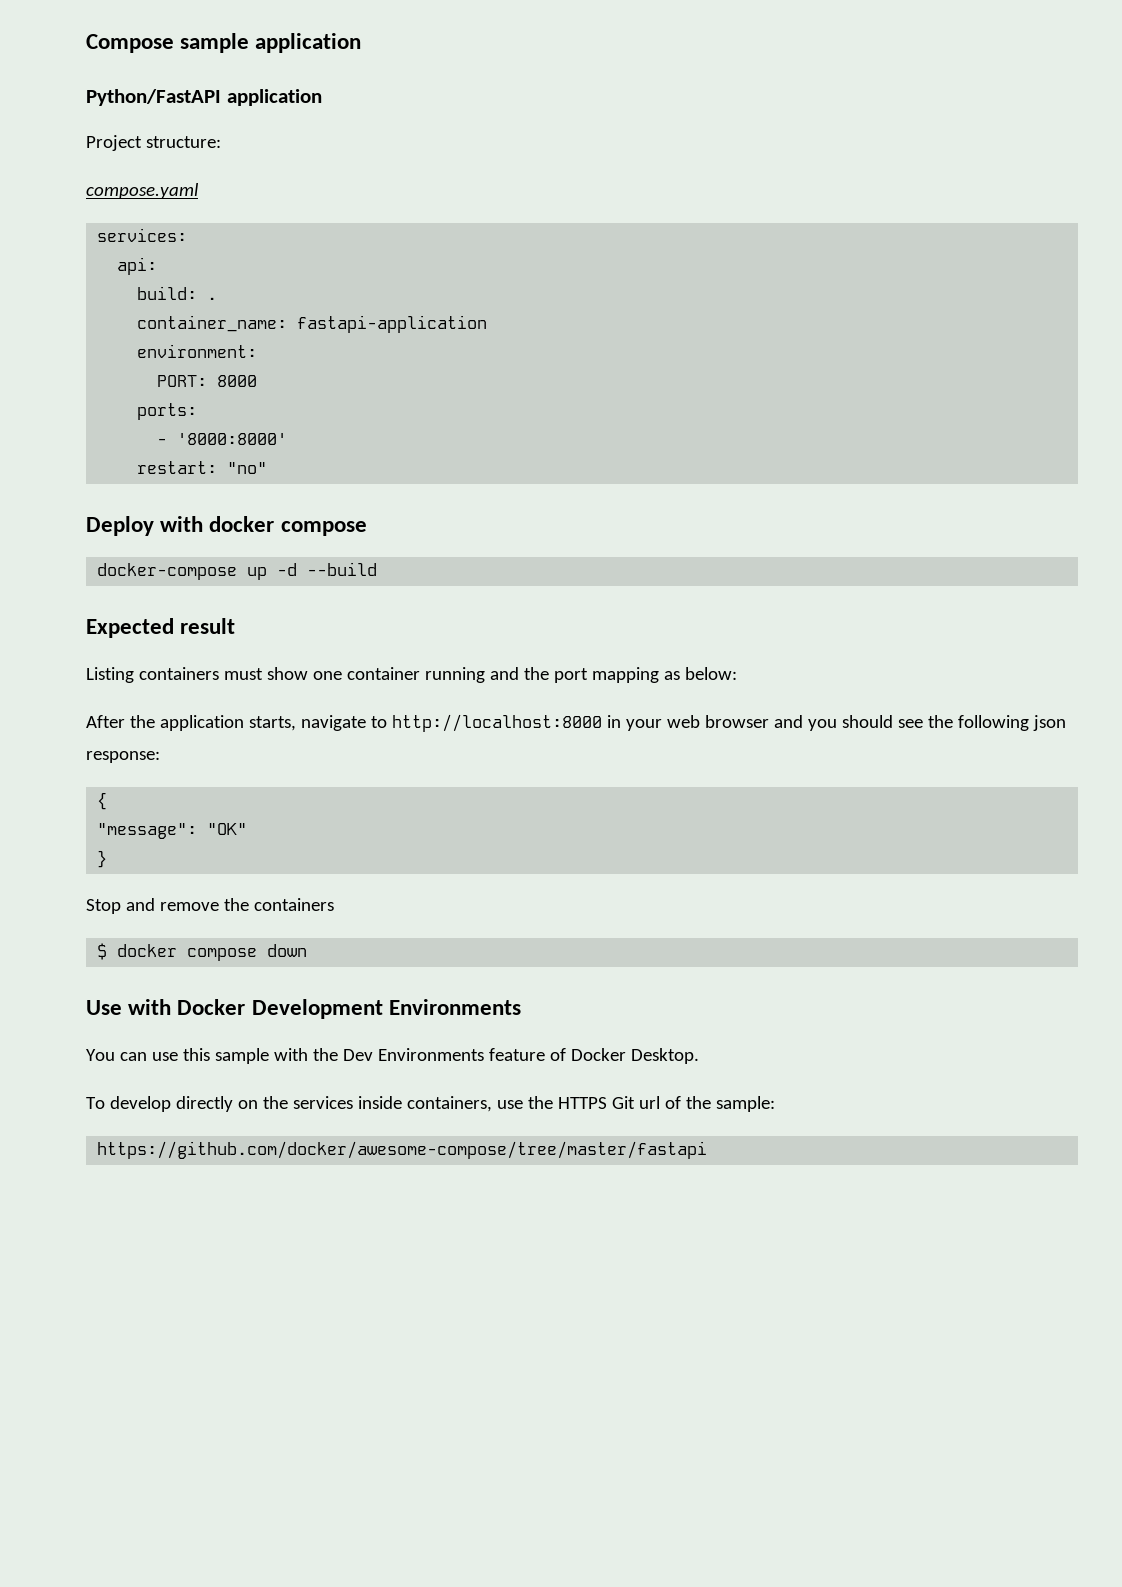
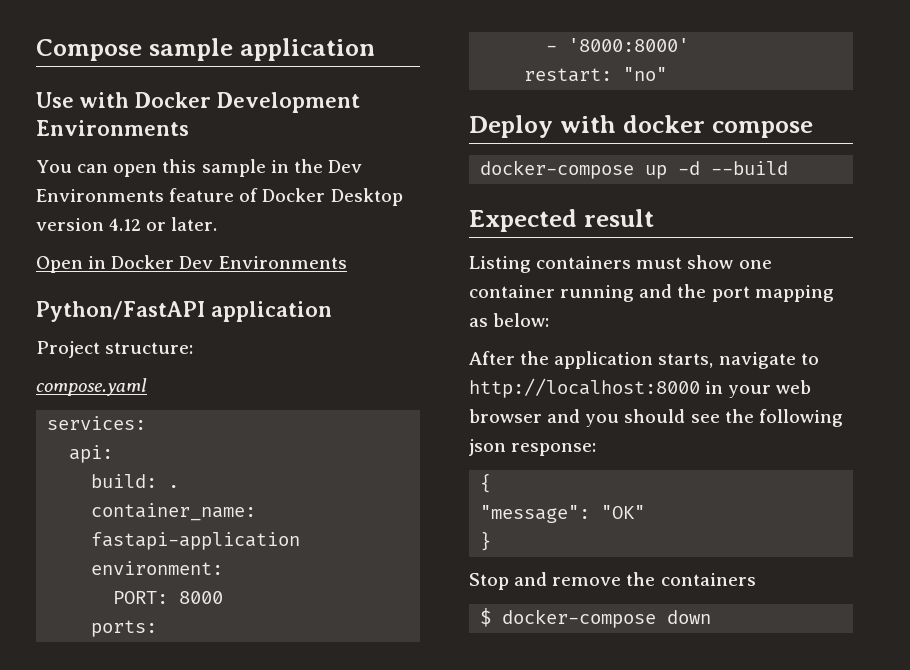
+ Use with Docker Development Environments
+ You can open this sample in the Dev Environments feature of Docker Desktop version 4.12 or later.
+ Open in Docker Dev Environments
- $ docker compose down
+ $ docker-compose down
- Use with Docker Development Environments
- You can use this sample with the Dev Environments feature of Docker Desktop.
- To develop directly on the services inside containers, use the HTTPS Git url of the sample:
- https://github.com/docker/awesome-compose/tree/master/fastapi

